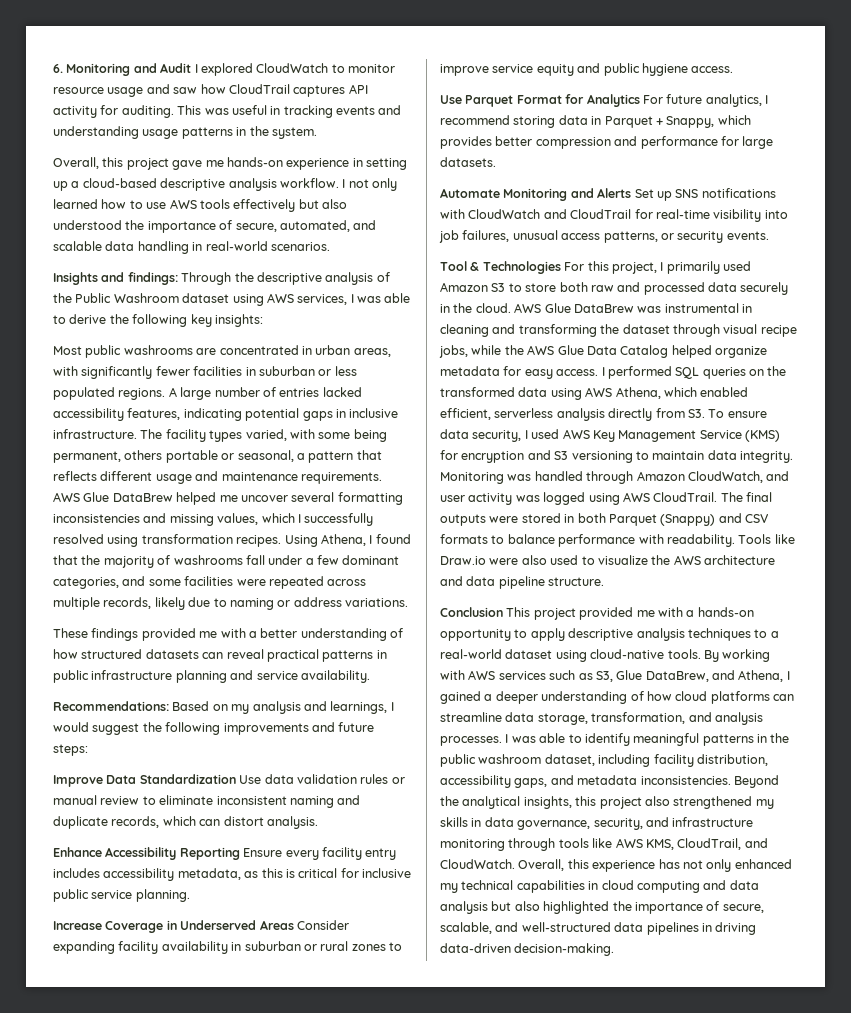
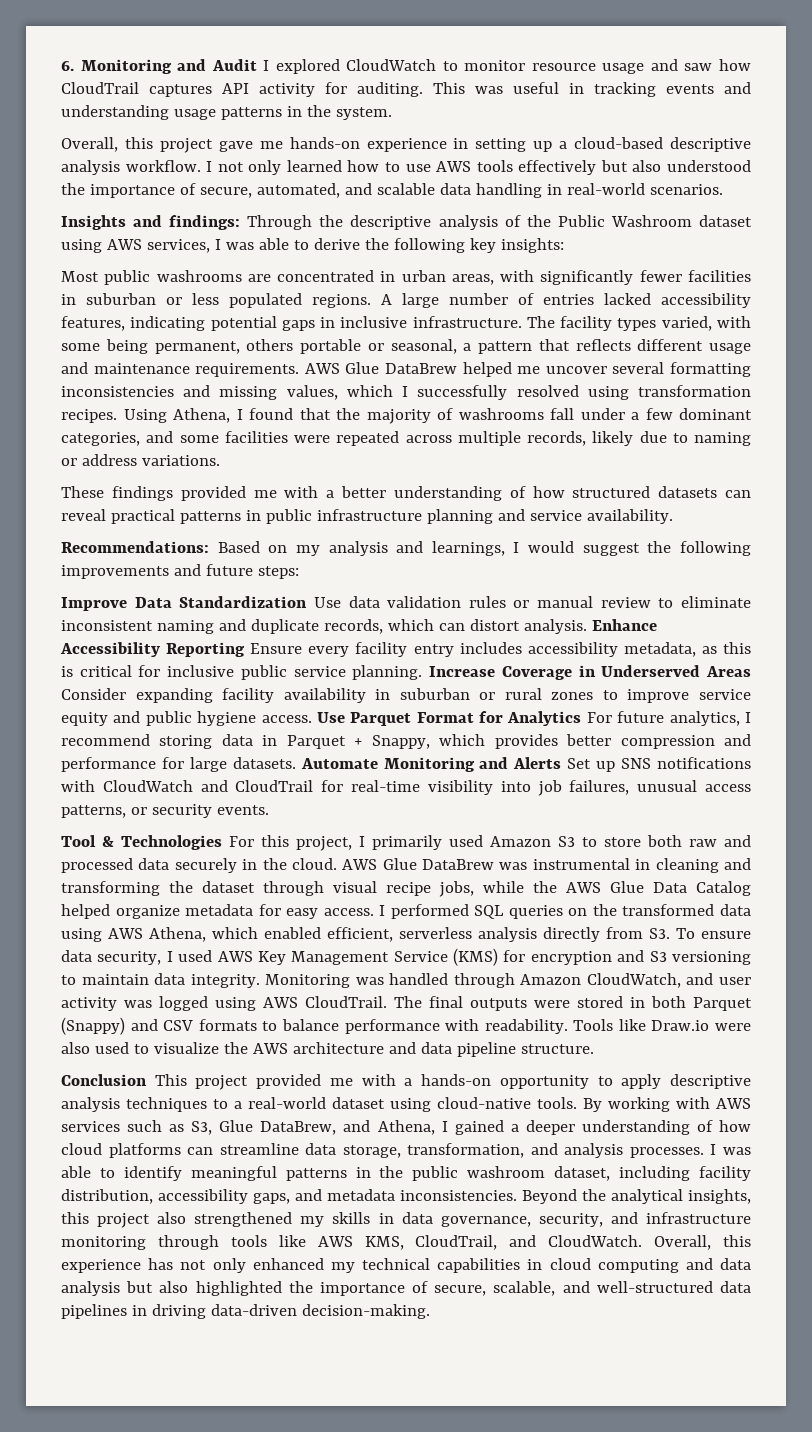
- Improve Data Standardization Use data validation rules or manual review to eliminate inconsistent naming and duplicate records, which can distort analysis.
- Enhance Accessibility Reporting Ensure every facility entry includes accessibility metadata, as this is critical for inclusive public service planning.
- Increase Coverage in Underserved Areas Consider expanding facility availability in suburban or rural zones to improve service equity and public hygiene access.
- Use Parquet Format for Analytics For future analytics, I recommend storing data in Parquet + Snappy, which provides better compression and performance for large datasets.
- Automate Monitoring and Alerts Set up SNS notifications with CloudWatch and CloudTrail for real-time visibility into job failures, unusual access patterns, or security events.
+ Improve Data Standardization Use data validation rules or manual review to eliminate inconsistent naming and duplicate records, which can distort analysis. Enhance Accessibility Reporting Ensure every facility entry includes accessibility metadata, as this is critical for inclusive public service planning. Increase Coverage in Underserved Areas Consider expanding facility availability in suburban or rural zones to improve service equity and public hygiene access. Use Parquet Format for Analytics For future analytics, I recommend storing data in Parquet + Snappy, which provides better compression and performance for large datasets. Automate Monitoring and Alerts Set up SNS notifications with CloudWatch and CloudTrail for real-time visibility into job failures, unusual access patterns, or security events.

